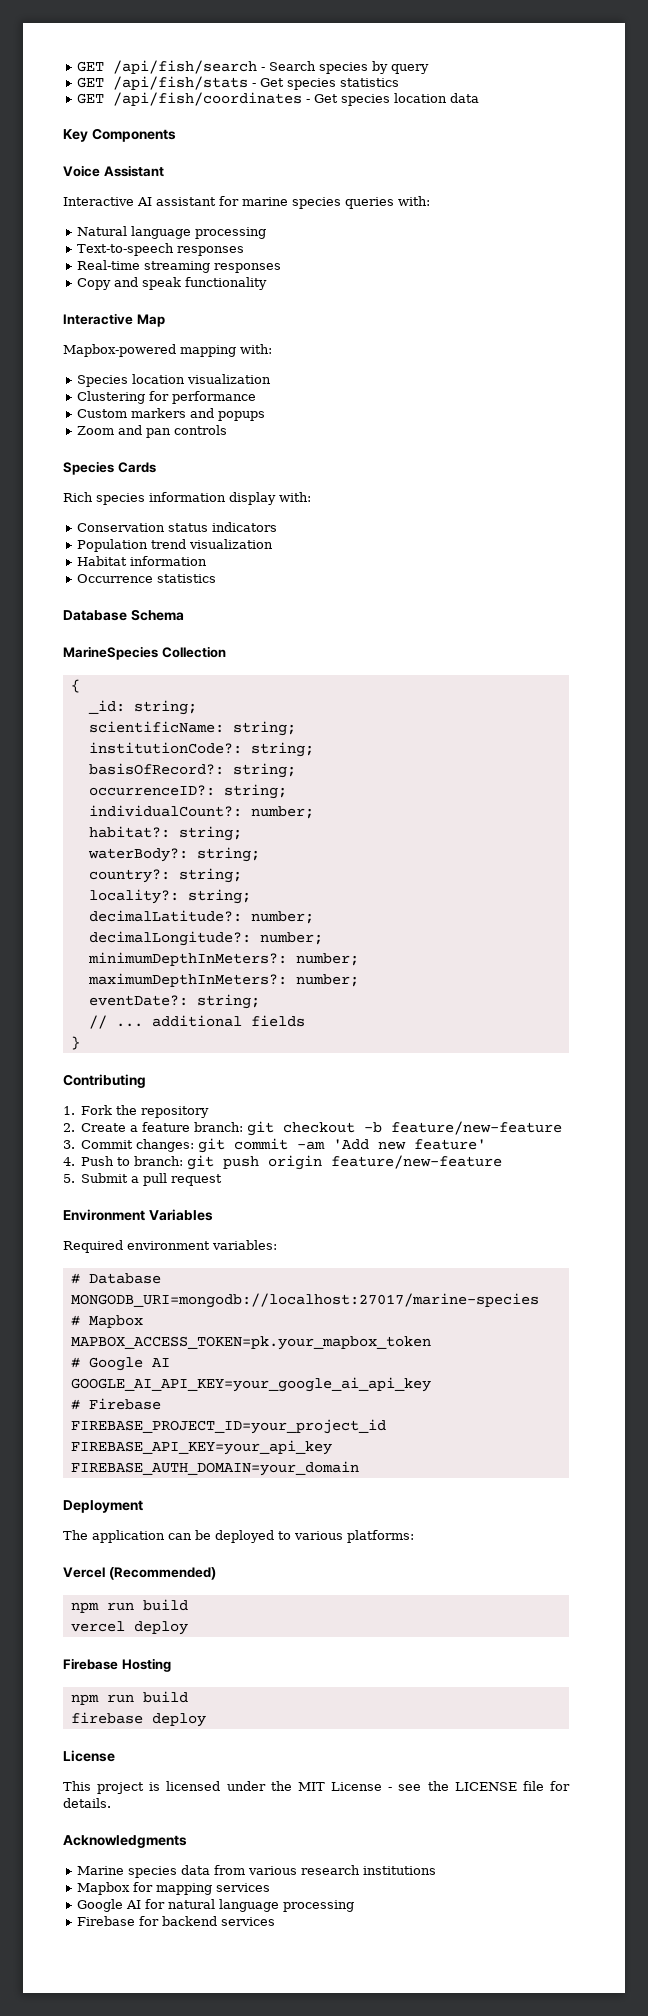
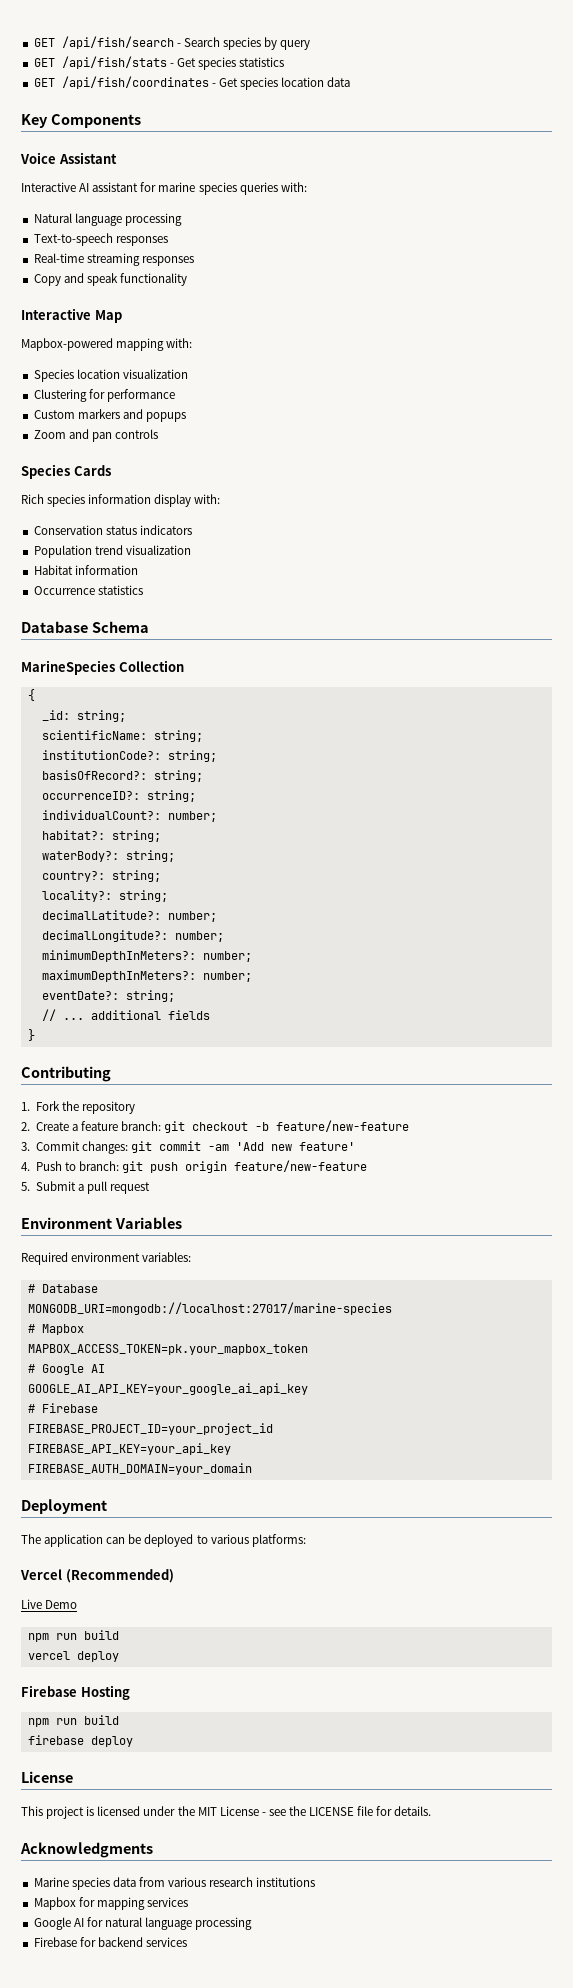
+ Live Demo

